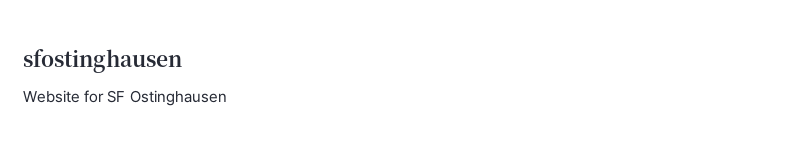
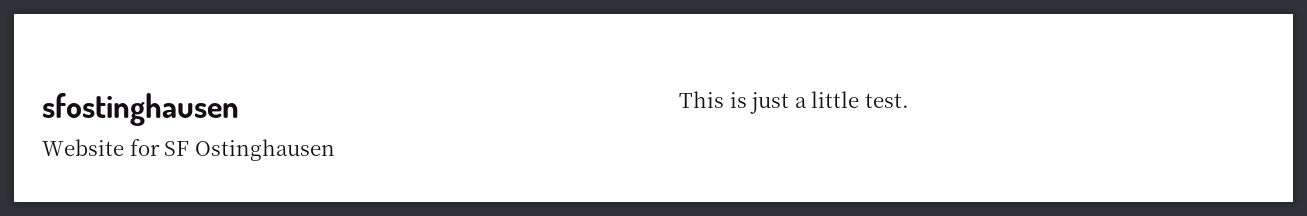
+ This is just a little test.

